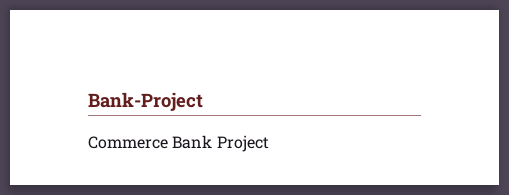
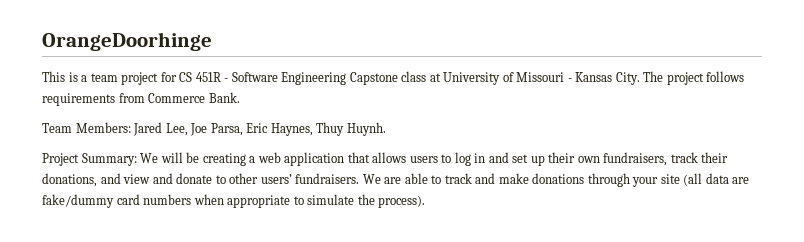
- Bank-Project
- Commerce Bank Project
+ OrangeDoorhinge
+ This is a team project for CS 451R - Software Engineering Capstone class at University of Missouri - Kansas City. The project follows requirements from Commerce Bank.
+ Team Members: Jared Lee, Joe Parsa, Eric Haynes, Thuy Huynh.
+ Project Summary: We will be creating a web application that allows users to log in and set up their own fundraisers, track their donations, and view and donate to other users’ fundraisers. We are able to track and make donations through your site (all data are fake/dummy card numbers when appropriate to simulate the process).

